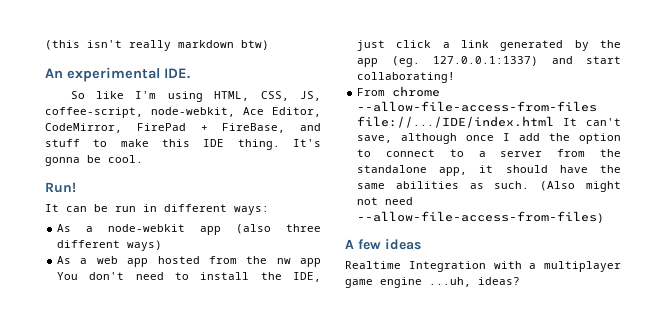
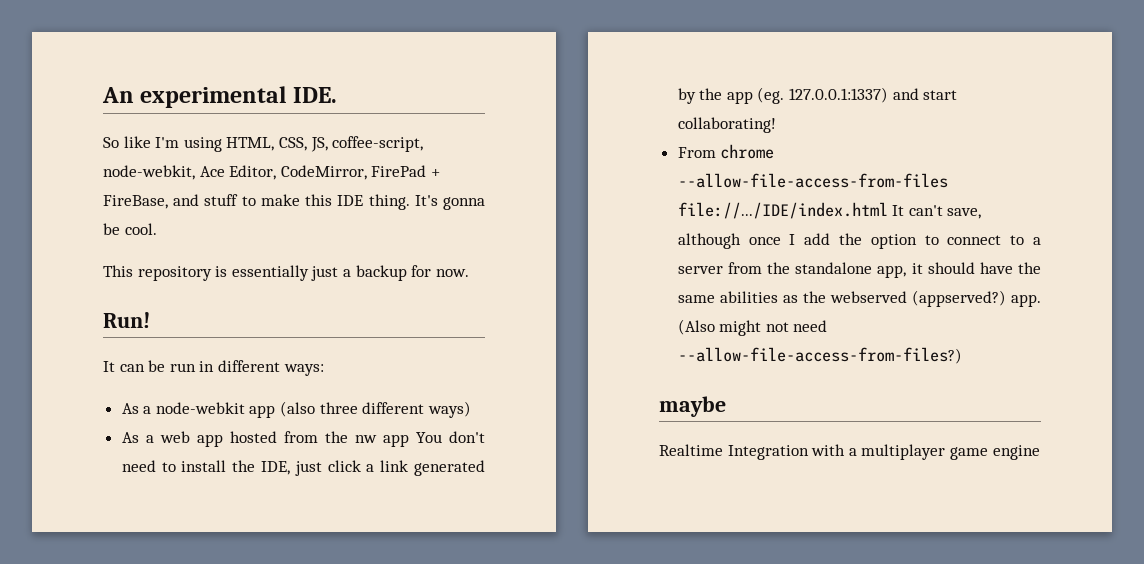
- (this isn't really markdown btw)
+ This repository is essentially just a backup for now.
- From chrome --allow-file-access-from-files file://.../IDE/index.html It can't save, although once I add the option to connect to a server from the standalone app, it should have the same abilities as such. (Also might not need --allow-file-access-from-files)
- A few ideas
+ From chrome --allow-file-access-from-files file://.../IDE/index.html It can't save, although once I add the option to connect to a server from the standalone app, it should have the same abilities as the webserved (appserved?) app. (Also might not need --allow-file-access-from-files?)
+ maybe
- Realtime Integration with a multiplayer game engine ...uh, ideas?
+ Realtime Integration with a multiplayer game engine

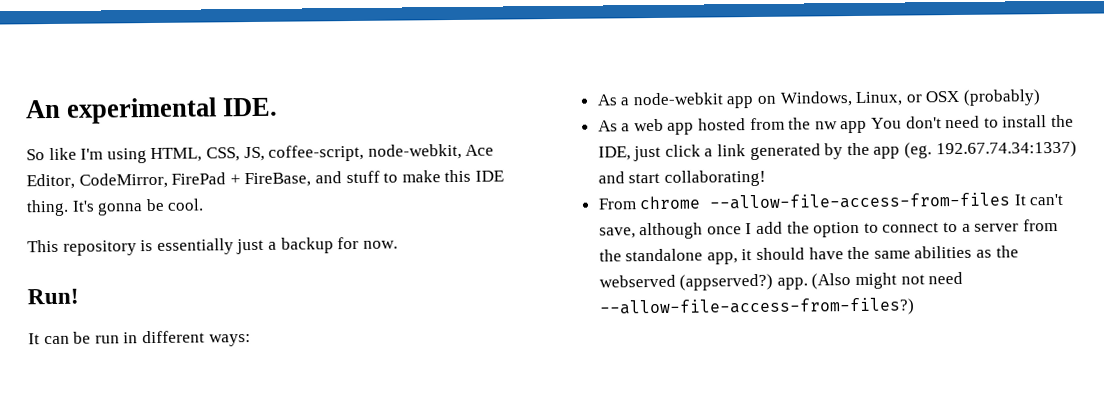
- As a node-webkit app (also three different ways)
+ As a node-webkit app on Windows, Linux, or OSX (probably)
- As a web app hosted from the nw app You don't need to install the IDE, just click a link generated by the app (eg. 127.0.0.1:1337) and start collaborating!
+ As a web app hosted from the nw app You don't need to install the IDE, just click a link generated by the app (eg. 192.67.74.34:1337) and start collaborating!
- From chrome --allow-file-access-from-files file://.../IDE/index.html It can't save, although once I add the option to connect to a server from the standalone app, it should have the same abilities as the webserved (appserved?) app.
+ From chrome --allow-file-access-from-files It can't save, although once I add the option to connect to a server from the standalone app, it should have the same abilities as the webserved (appserved?) app.
- maybe
- Realtime Integration with a multiplayer game engine

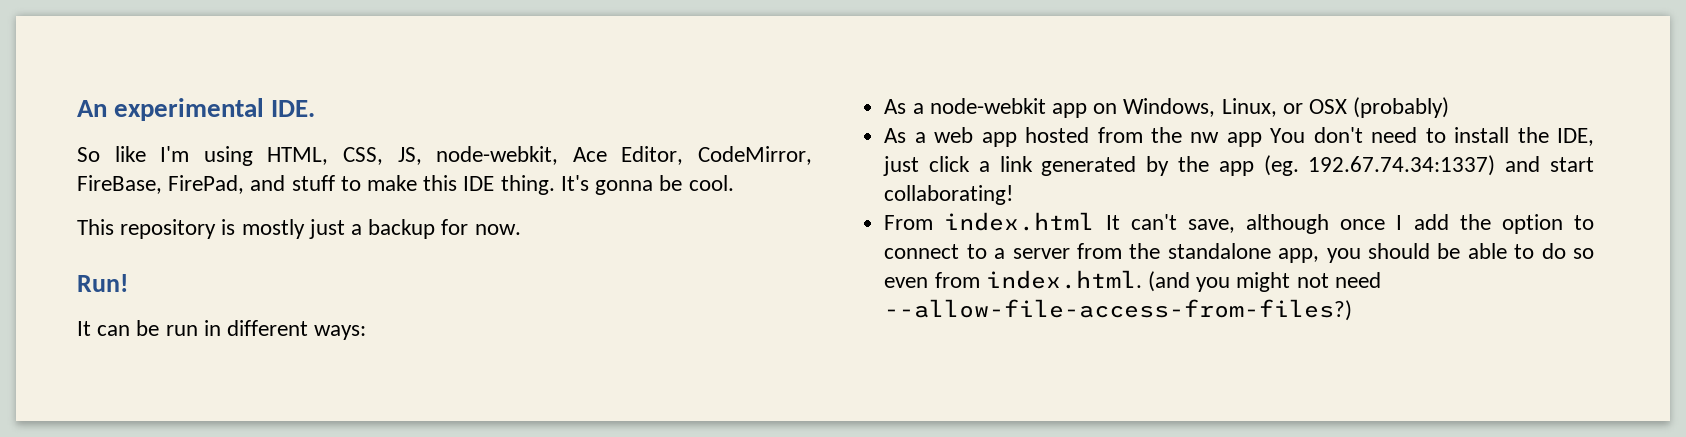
- So like I'm using HTML, CSS, JS, coffee-script, node-webkit, Ace Editor, CodeMirror, FirePad + FireBase, and stuff to make this IDE thing.
+ So like I'm using HTML, CSS, JS, node-webkit, Ace Editor, CodeMirror, FireBase, FirePad, and stuff to make this IDE thing.
- This repository is essentially just a backup for now.
+ This repository is mostly just a backup for now.
- From chrome --allow-file-access-from-files It can't save, although once I add the option to connect to a server from the standalone app, it should have the same abilities as the webserved (appserved?) app. (Also might not need --allow-file-access-from-files?)
+ From index.html It can't save, although once I add the option to connect to a server from the standalone app, you should be able to do so even from index.html. (and you might not need --allow-file-access-from-files?)

